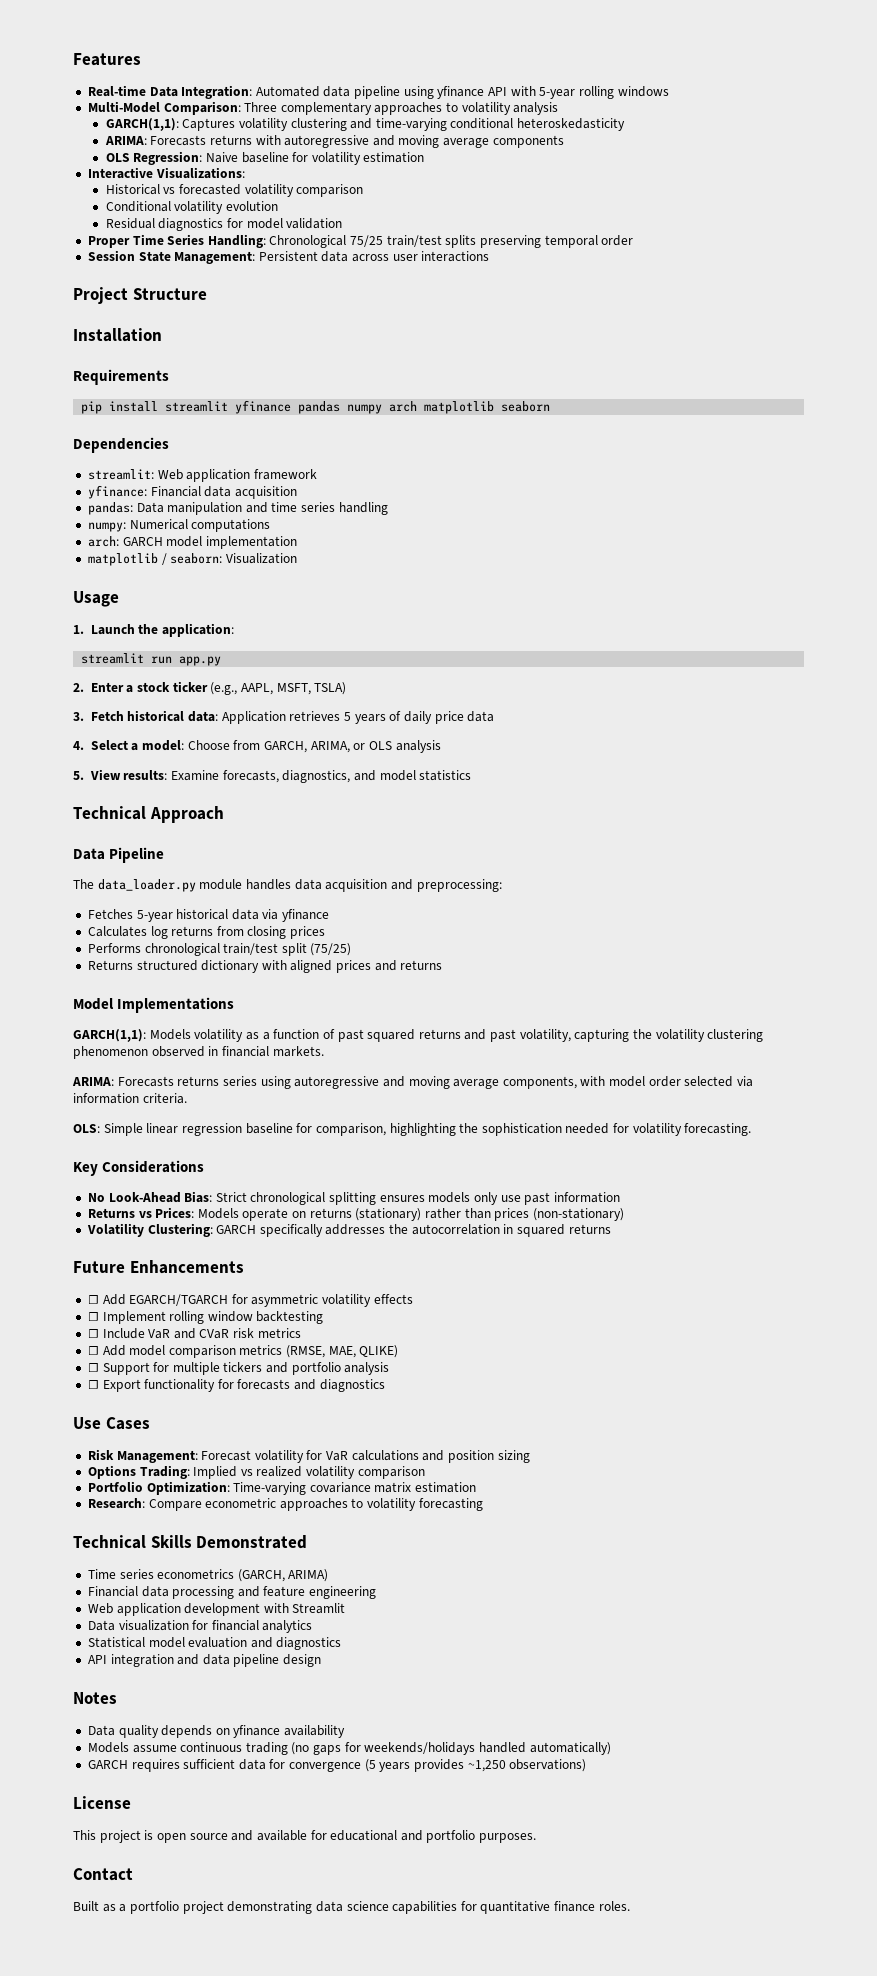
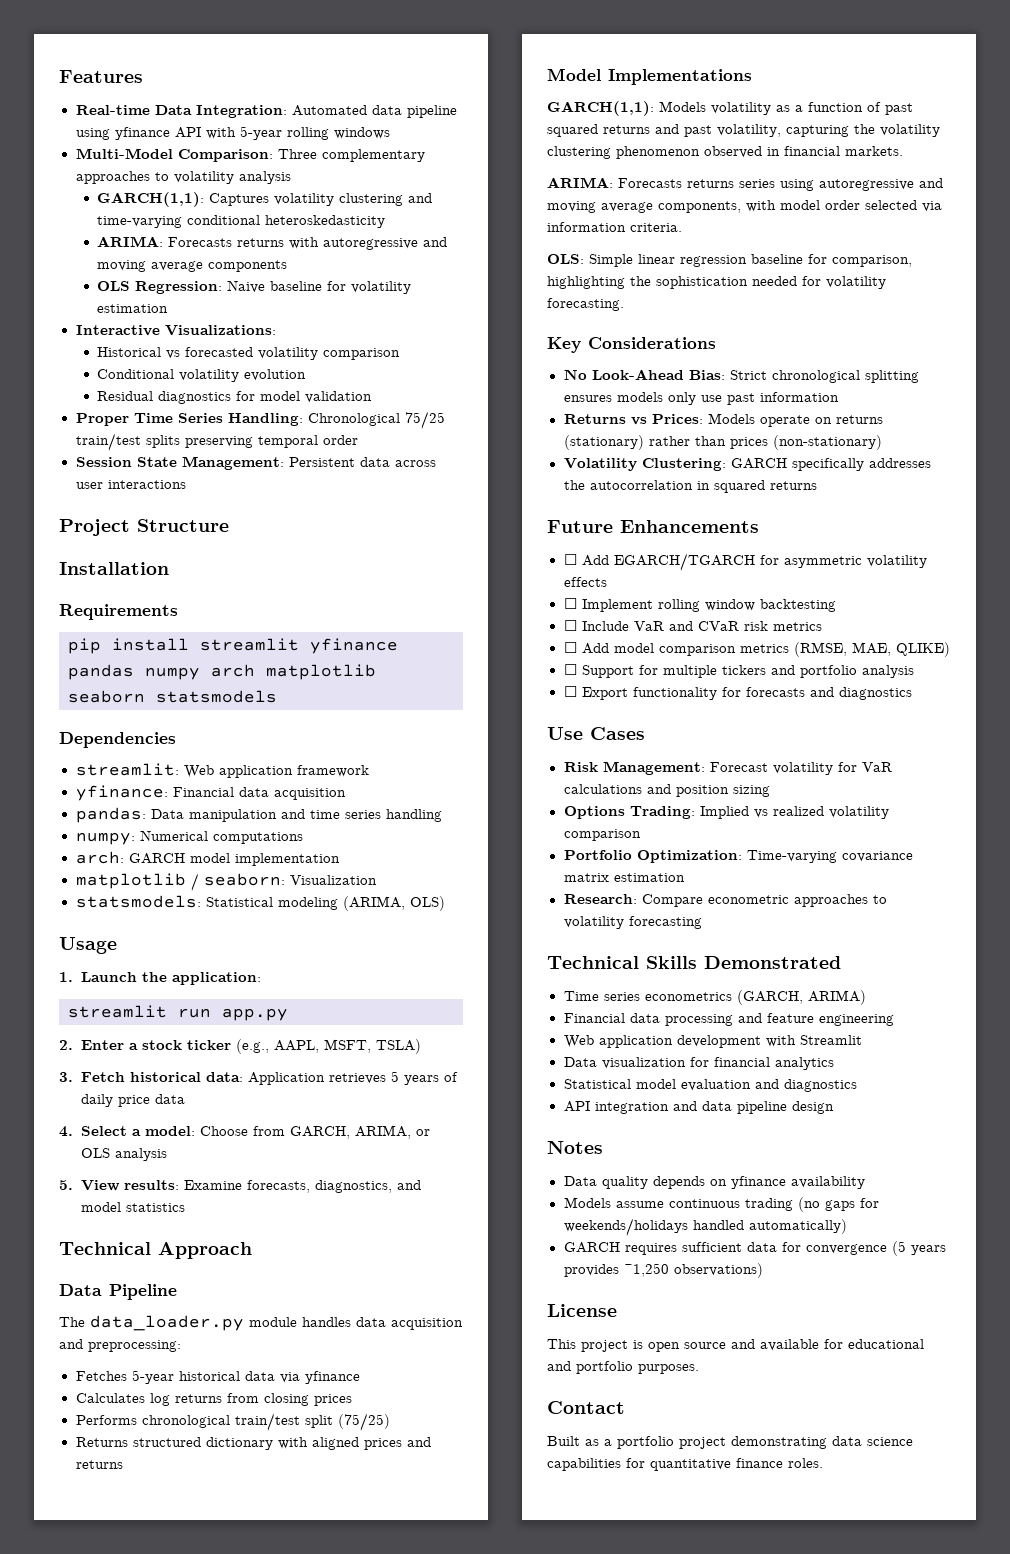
- pip install streamlit yfinance pandas numpy arch matplotlib seaborn
+ pip install streamlit yfinance pandas numpy arch matplotlib seaborn statsmodels
+ statsmodels: Statistical modeling (ARIMA, OLS)

